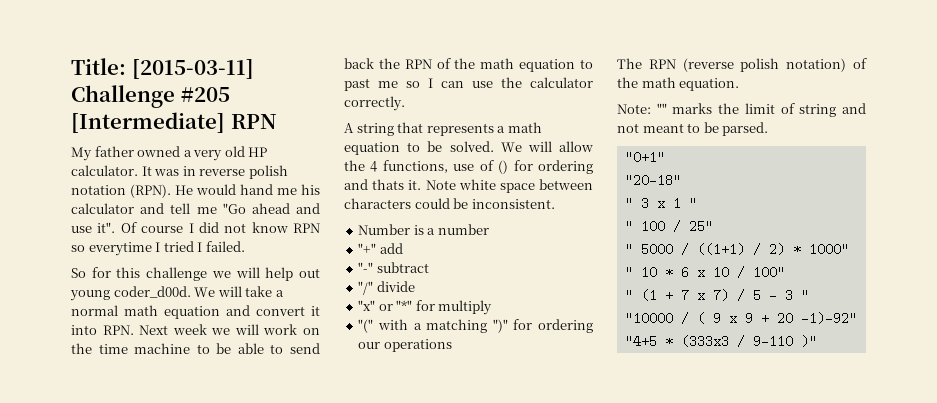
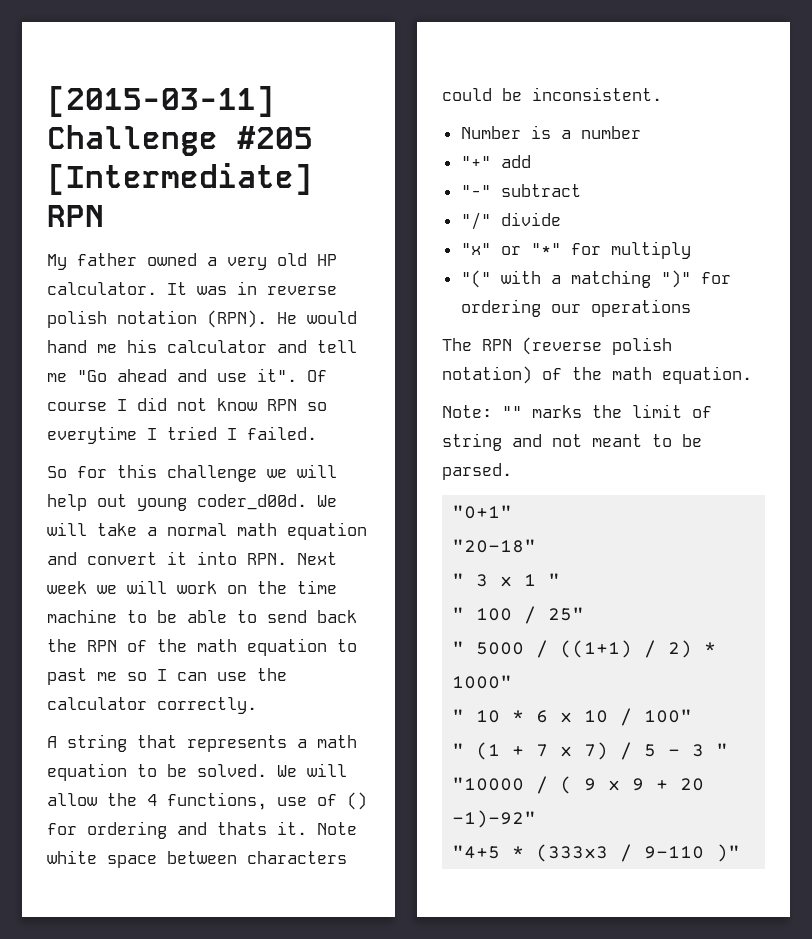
- Title: [2015-03-11] Challenge #205 [Intermediate] RPN
+ [2015-03-11] Challenge #205 [Intermediate] RPN

